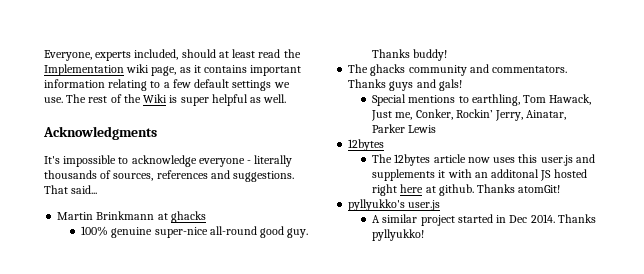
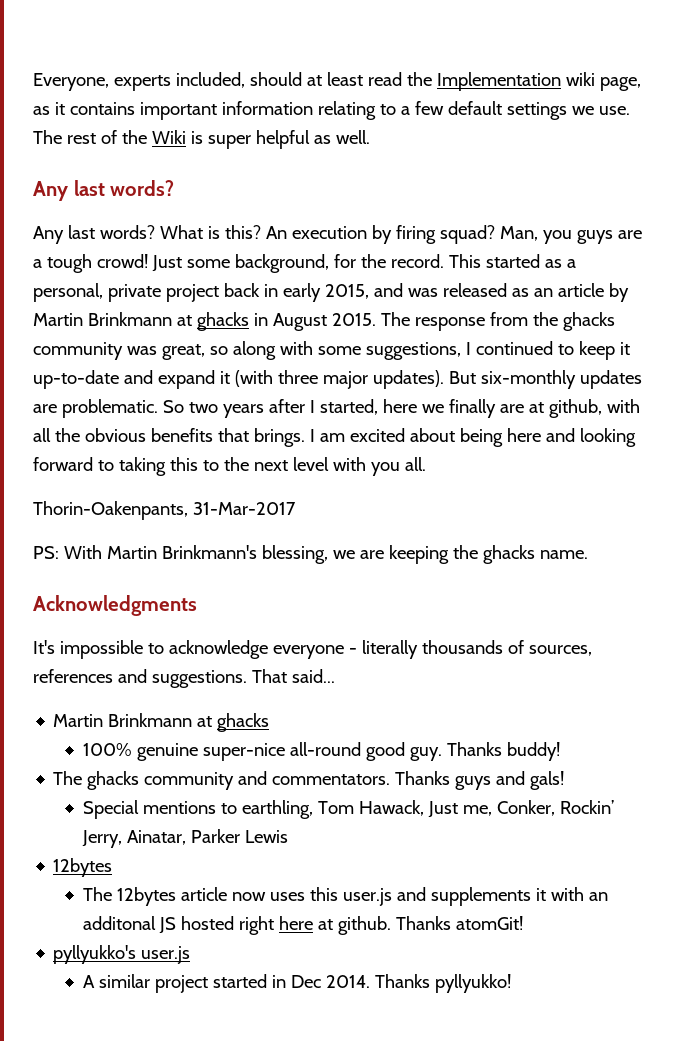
  The rest of the Wiki is super helpful as well.
+ Any last words?
+ Any last words? What is this? An execution by firing squad? Man, you guys are a tough crowd! Just some background, for the record. This started as a personal, private project back in early 2015, and was released as an article by Martin Brinkmann at ghacks in August 2015. The response from the ghacks community was great, so along with some suggestions, I continued to keep it up-to-date and expand it (with three major updates). But six-monthly updates are problematic. So two years after I started, here we finally are at github, with all the obvious benefits that brings. I am excited about being here and looking forward to taking this to the next level with you all.
+ Thorin-Oakenpants, 31-Mar-2017
+ PS: With Martin Brinkmann's blessing, we are keeping the ghacks name.

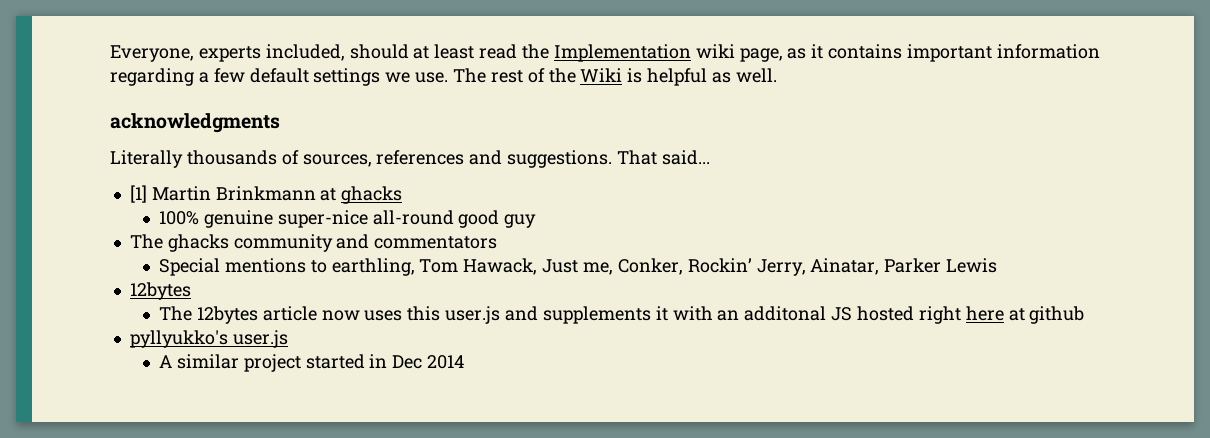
- Everyone, experts included, should at least read the Implementation wiki page, as it contains important information relating to a few default settings we use.
+ Everyone, experts included, should at least read the Implementation wiki page, as it contains important information regarding a few default settings we use.
- The rest of the Wiki is super helpful as well.
- Any last words?
- Any last words? What is this? An execution by firing squad? Man, you guys are a tough crowd! Just some background, for the record. This started as a personal, private project back in early 2015, and was released as an article by Martin Brinkmann at ghacks in August 2015. The response from the ghacks community was great, so along with some suggestions, I continued to keep it up-to-date and expand it (with three major updates). But six-monthly updates are problematic. So two years after I started, here we finally are at github, with all the obvious benefits that brings. I am excited about being here and looking forward to taking this to the next level with you all.
- Thorin-Oakenpants, 31-Mar-2017
- PS: With Martin Brinkmann's blessing, we are keeping the ghacks name.
- Acknowledgments
- It's impossible to acknowledge everyone - literally thousands of sources, references and suggestions.
+ The rest of the Wiki is helpful as well.
+ acknowledgments
+ Literally thousands of sources, references and suggestions.
  That said...
- Martin Brinkmann at ghacks
+ [1] Martin Brinkmann at ghacks
- 100% genuine super-nice all-round good guy. Thanks buddy!
+ 100% genuine super-nice all-round good guy
- The ghacks community and commentators. Thanks guys and gals!
+ The ghacks community and commentators
- The 12bytes article now uses this user.js and supplements it with an additonal JS hosted right here at github. Thanks atomGit!
+ The 12bytes article now uses this user.js and supplements it with an additonal JS hosted right here at github
- A similar project started in Dec 2014. Thanks pyllyukko!
+ A similar project started in Dec 2014

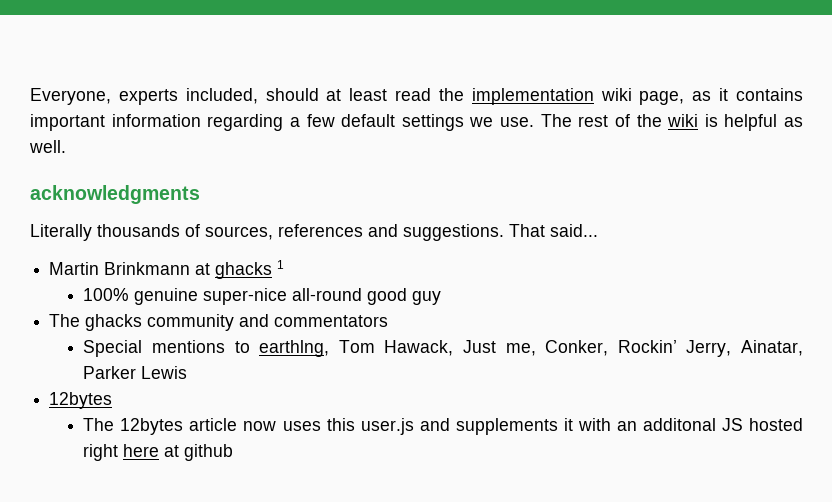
- Everyone, experts included, should at least read the Implementation wiki page, as it contains important information regarding a few default settings we use.
+ Everyone, experts included, should at least read the implementation wiki page, as it contains important information regarding a few default settings we use.
- The rest of the Wiki is helpful as well.
+ The rest of the wiki is helpful as well.
- [1] Martin Brinkmann at ghacks
+ Martin Brinkmann at ghacks 1
- Special mentions to earthling, Tom Hawack, Just me, Conker, Rockin’ Jerry, Ainatar, Parker Lewis
+ Special mentions to earthlng, Tom Hawack, Just me, Conker, Rockin’ Jerry, Ainatar, Parker Lewis
- pyllyukko's user.js
- A similar project started in Dec 2014

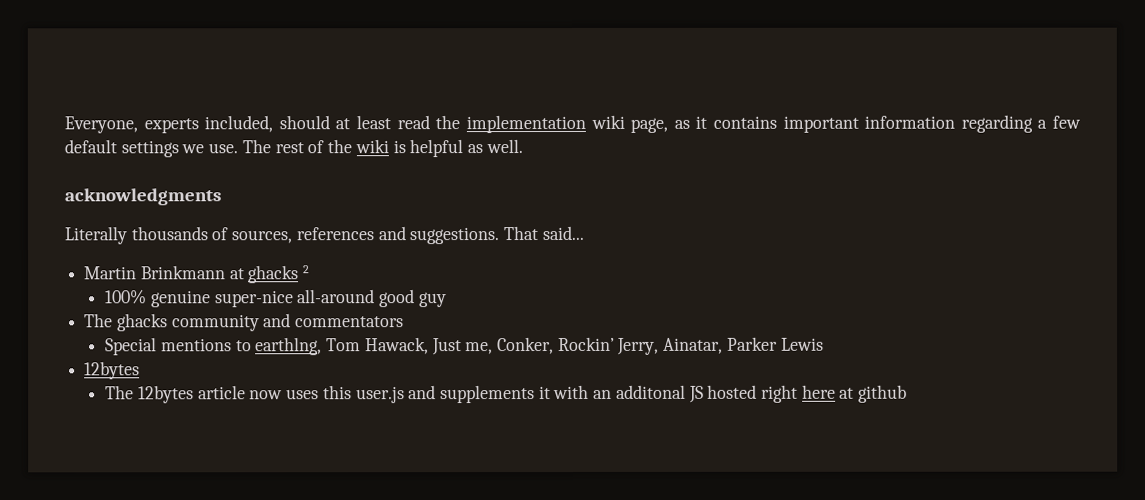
- Martin Brinkmann at ghacks 1
+ Martin Brinkmann at ghacks 2
- 100% genuine super-nice all-round good guy
+ 100% genuine super-nice all-around good guy

